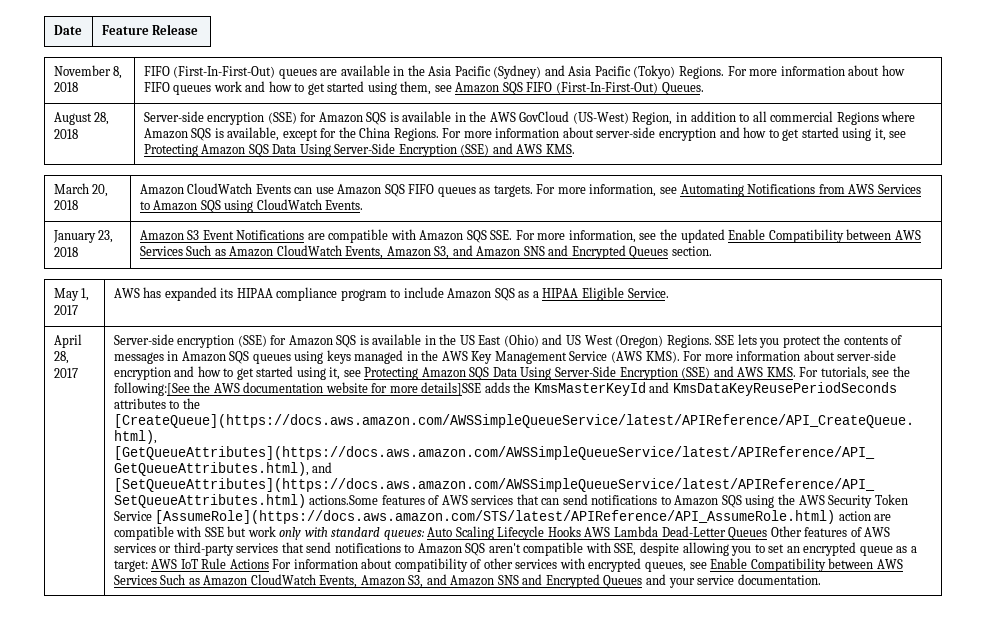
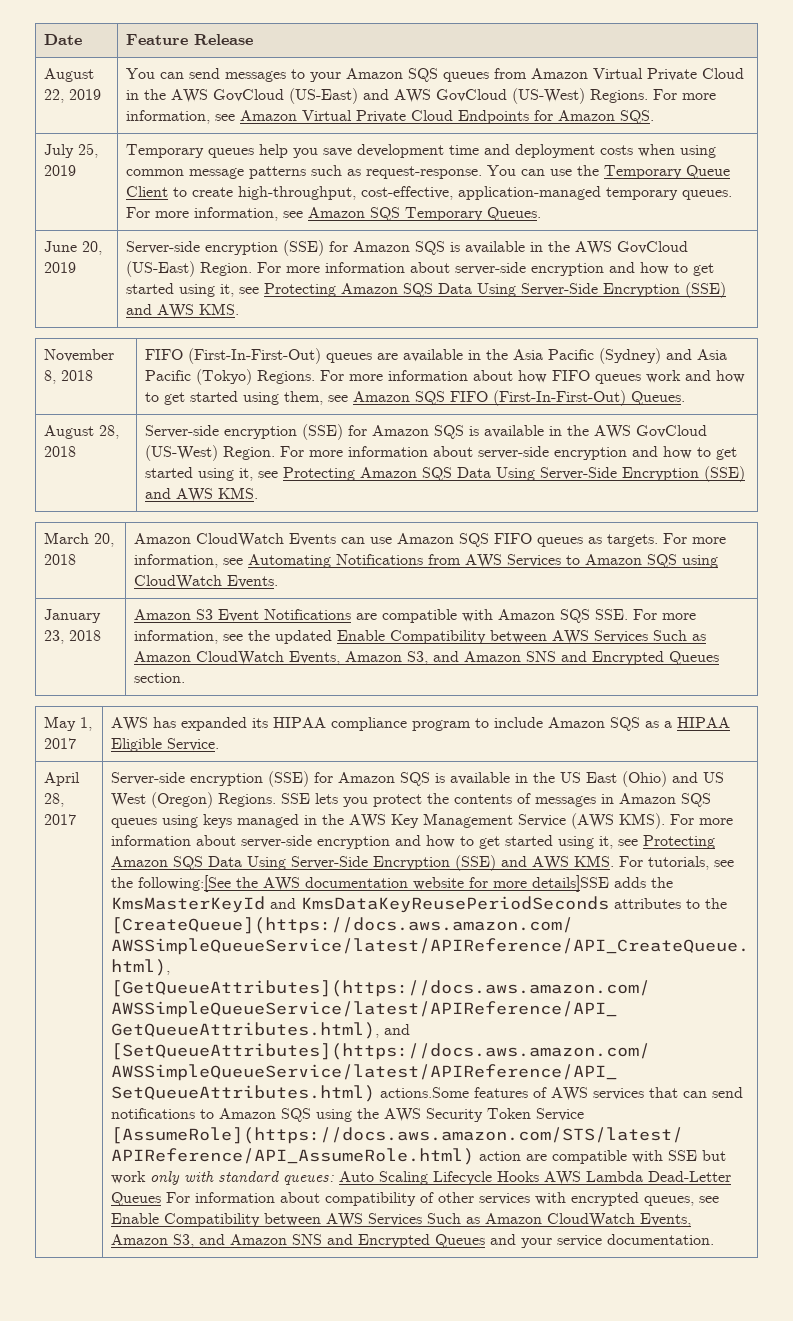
+ August 22, 2019 | You can send messages to your Amazon SQS queues from Amazon Virtual Private Cloud in the AWS GovCloud (US-East) and AWS GovCloud (US-West) Regions. For more information, see Amazon Virtual Private Cloud Endpoints for Amazon SQS.
+ July 25, 2019 | Temporary queues help you save development time and deployment costs when using common message patterns such as request-response. You can use the Temporary Queue Client to create high-throughput, cost-effective, application-managed temporary queues. For more information, see Amazon SQS Temporary Queues.
+ June 20, 2019 | Server-side encryption (SSE) for Amazon SQS is available in the AWS GovCloud (US-East) Region. For more information about server-side encryption and how to get started using it, see Protecting Amazon SQS Data Using Server-Side Encryption (SSE) and AWS KMS.
- Server-side encryption (SSE) for Amazon SQS is available in the AWS GovCloud (US-West) Region, in addition to all commercial Regions where Amazon SQS is available, except for the China Regions.
+ Server-side encryption (SSE) for Amazon SQS is available in the AWS GovCloud (US-West) Region.
- Auto Scaling Lifecycle Hooks AWS Lambda Dead-Letter Queues Other features of AWS services or third-party services that send notifications to Amazon SQS aren't compatible with SSE, despite allowing you to set an encrypted queue as a target: AWS IoT Rule Actions For information about compatibility of other services with encrypted queues, see Enable Compatibility between AWS Services Such as Amazon CloudWatch Events, Amazon S3, and Amazon SNS and Encrypted Queues and your service documentation.
+ Auto Scaling Lifecycle Hooks AWS Lambda Dead-Letter Queues For information about compatibility of other services with encrypted queues, see Enable Compatibility between AWS Services Such as Amazon CloudWatch Events, Amazon S3, and Amazon SNS and Encrypted Queues and your service documentation.

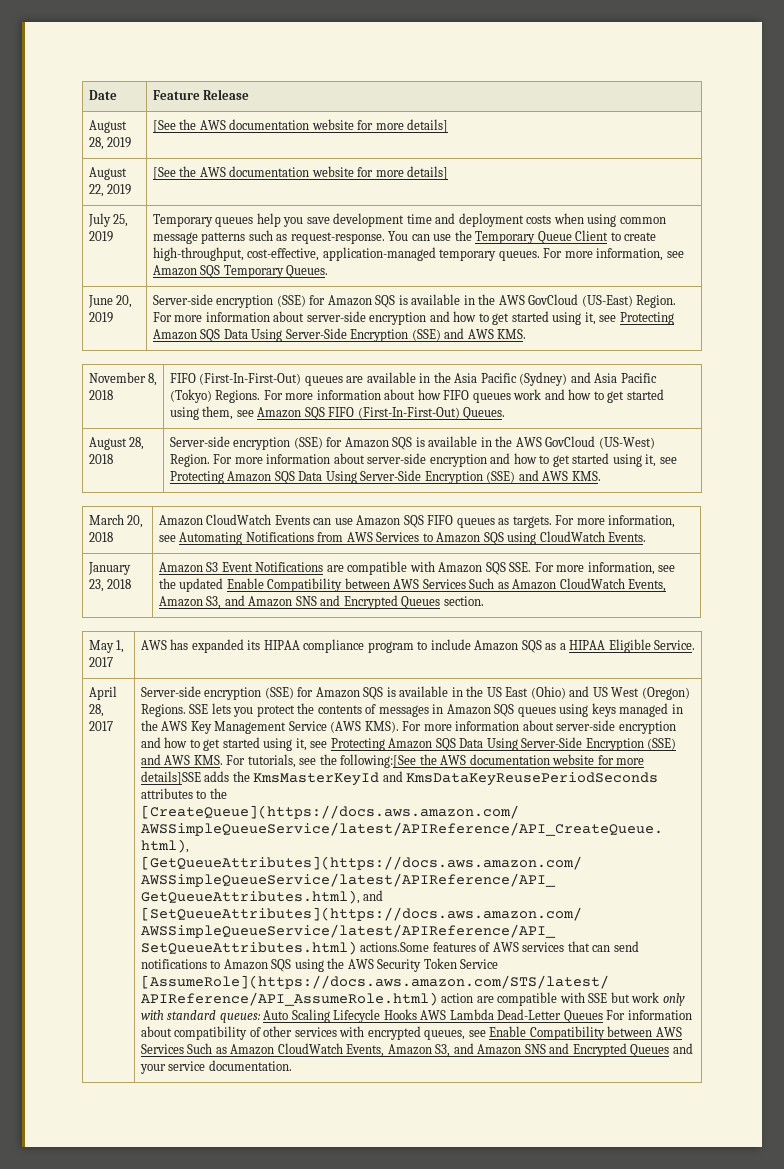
- August 22, 2019 | You can send messages to your Amazon SQS queues from Amazon Virtual Private Cloud in the AWS GovCloud (US-East) and AWS GovCloud (US-West) Regions. For more information, see Amazon Virtual Private Cloud Endpoints for Amazon SQS.
+ August 28, 2019 | [See the AWS documentation website for more details]
+ August 22, 2019 | [See the AWS documentation website for more details]

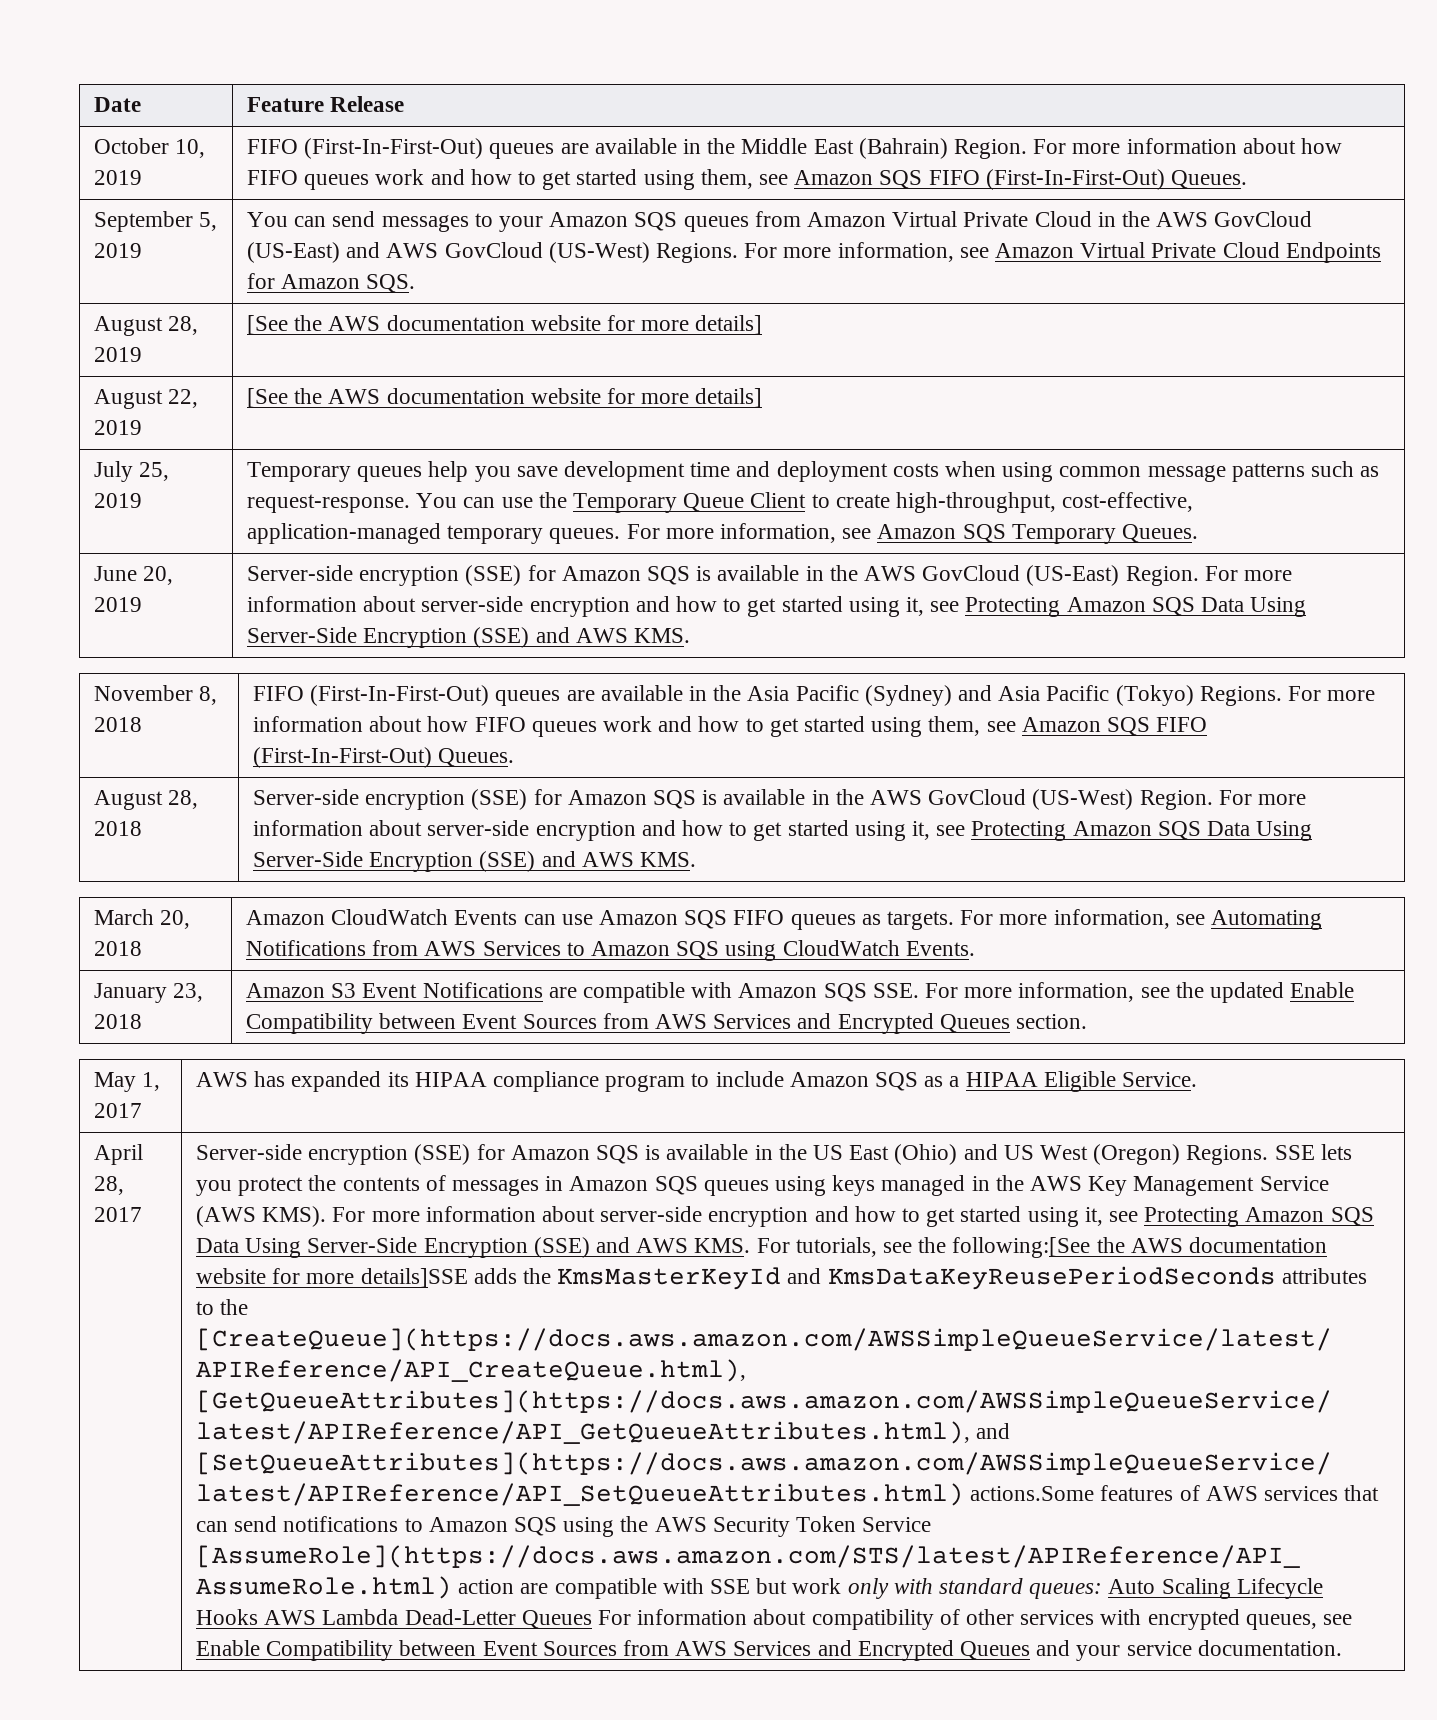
+ October 10, 2019 | FIFO (First-In-First-Out) queues are available in the Middle East (Bahrain) Region. For more information about how FIFO queues work and how to get started using them, see Amazon SQS FIFO (First-In-First-Out) Queues.
+ September 5, 2019 | You can send messages to your Amazon SQS queues from Amazon Virtual Private Cloud in the AWS GovCloud (US-East) and AWS GovCloud (US-West) Regions. For more information, see Amazon Virtual Private Cloud Endpoints for Amazon SQS.
- January 23, 2018 | Amazon S3 Event Notifications are compatible with Amazon SQS SSE. For more information, see the updated Enable Compatibility between AWS Services Such as Amazon CloudWatch Events, Amazon S3, and Amazon SNS and Encrypted Queues section.
+ January 23, 2018 | Amazon S3 Event Notifications are compatible with Amazon SQS SSE. For more information, see the updated Enable Compatibility between Event Sources from AWS Services and Encrypted Queues section.
- Auto Scaling Lifecycle Hooks AWS Lambda Dead-Letter Queues For information about compatibility of other services with encrypted queues, see Enable Compatibility between AWS Services Such as Amazon CloudWatch Events, Amazon S3, and Amazon SNS and Encrypted Queues and your service documentation.
+ Auto Scaling Lifecycle Hooks AWS Lambda Dead-Letter Queues For information about compatibility of other services with encrypted queues, see Enable Compatibility between Event Sources from AWS Services and Encrypted Queues and your service documentation.

